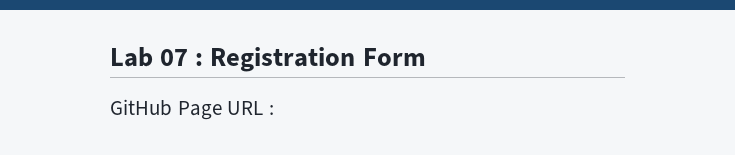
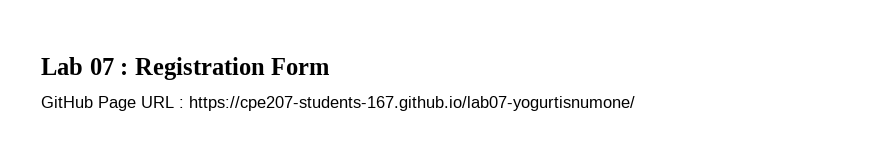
- GitHub Page URL :
+ GitHub Page URL : https://cpe207-students-167.github.io/lab07-yogurtisnumone/

